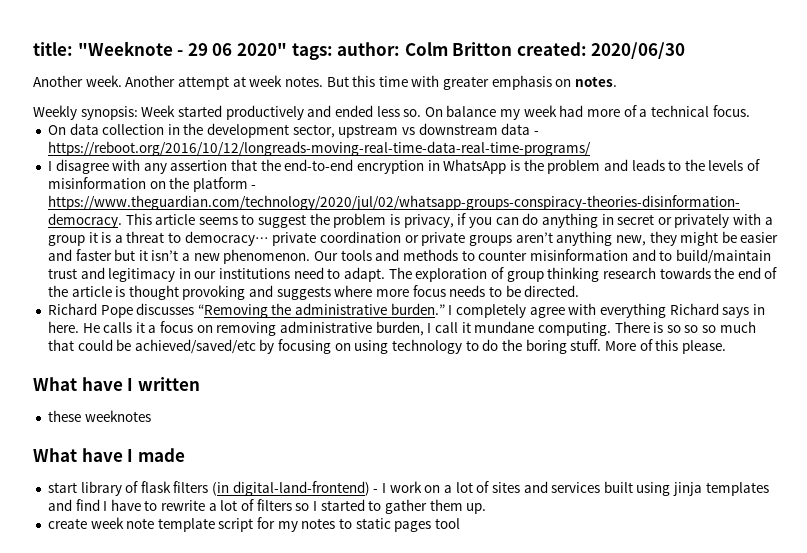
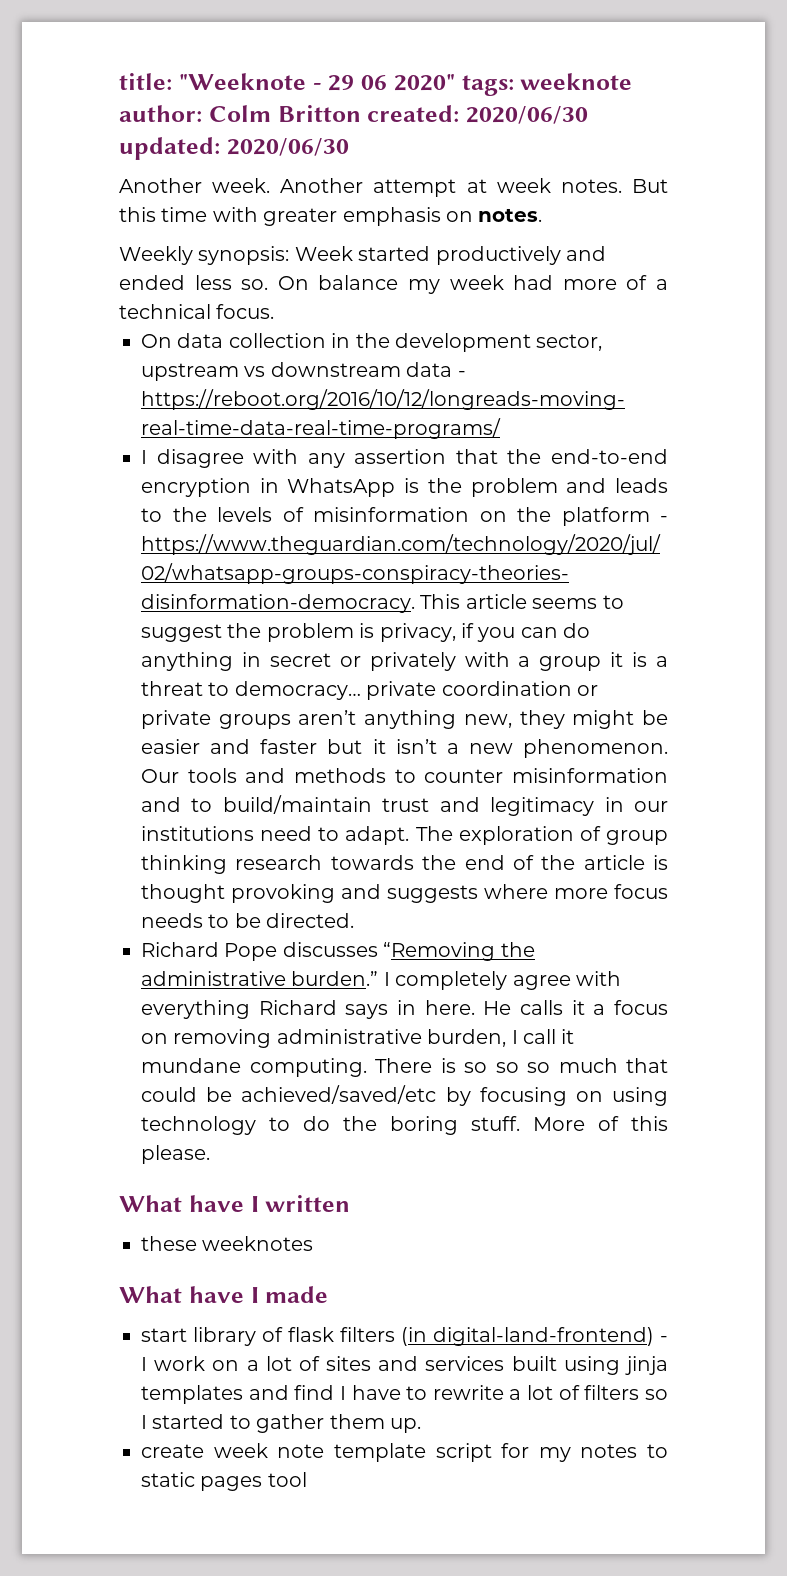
- title: "Weeknote - 29 06 2020" tags: author: Colm Britton created: 2020/06/30
+ title: "Weeknote - 29 06 2020" tags: weeknote author: Colm Britton created: 2020/06/30 updated: 2020/06/30

